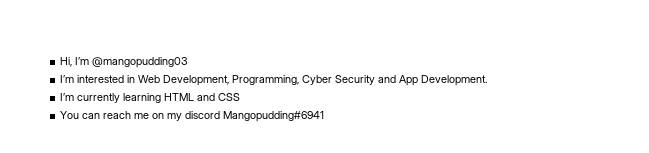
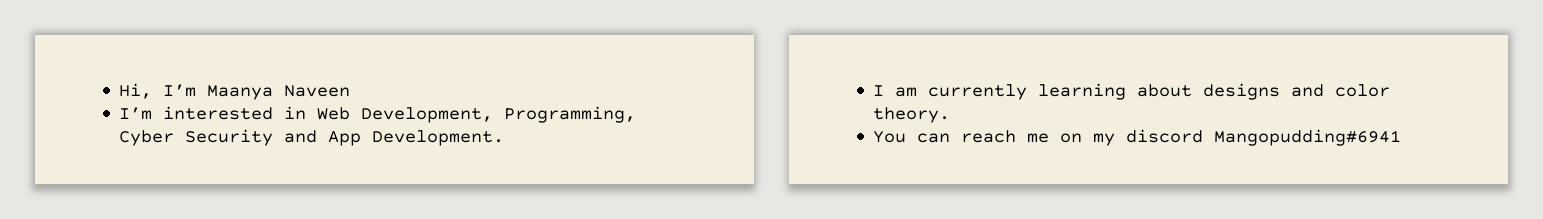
- Hi, I’m @mangopudding03
+ Hi, I’m Maanya Naveen
- I’m currently learning HTML and CSS
+ I am currently learning about designs and color theory.

